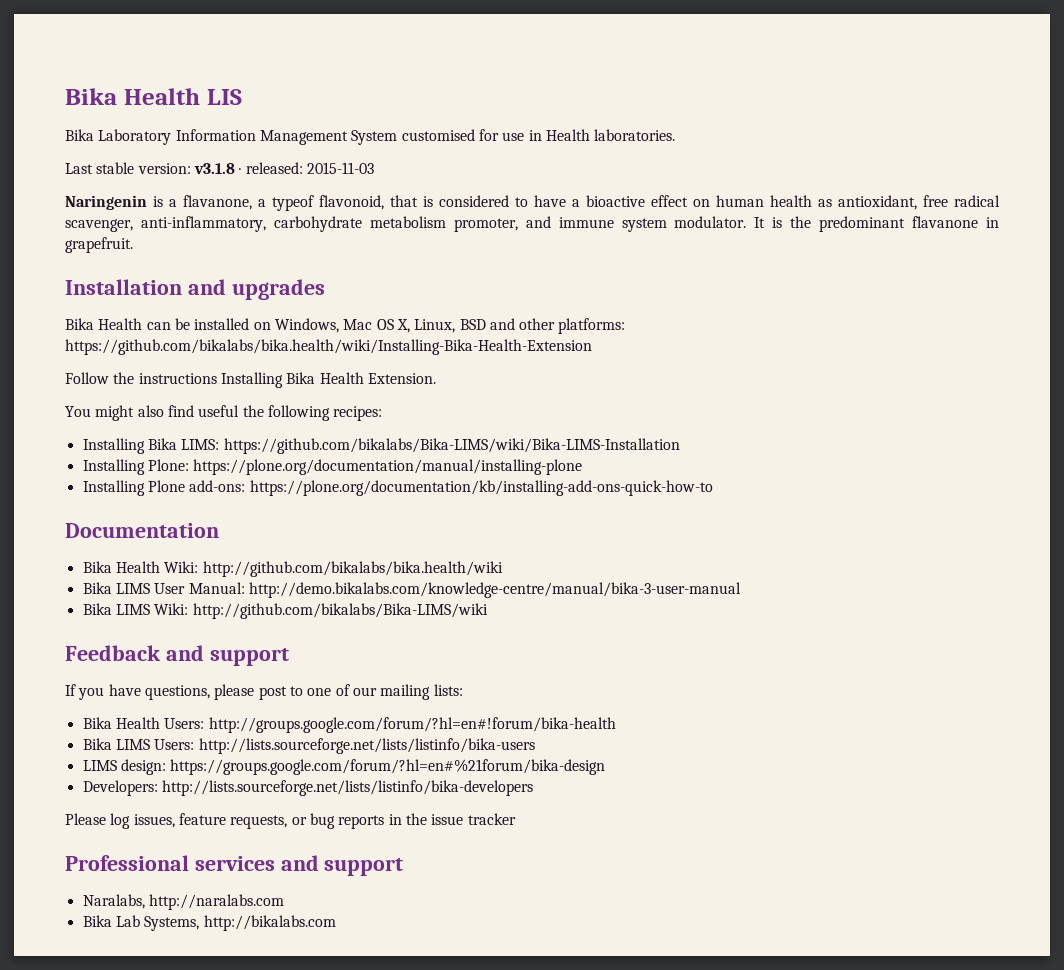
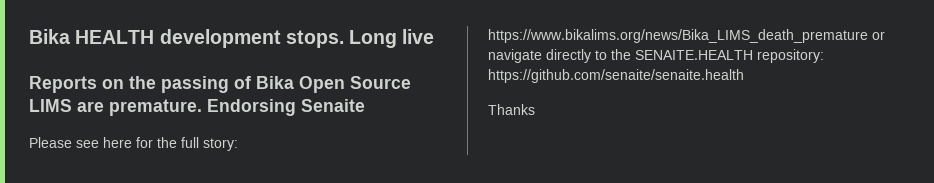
- Bika Health LIS
- Bika Laboratory Information Management System customised for use in Health laboratories.
- Last stable version: v3.1.8 · released: 2015-11-03
- Naringenin is a flavanone, a typeof flavonoid, that is considered to have a bioactive effect on human health as antioxidant, free radical scavenger, anti-inflammatory, carbohydrate metabolism promoter, and immune system modulator. It is the predominant flavanone in grapefruit.
- Installation and upgrades
- Bika Health can be installed on Windows, Mac OS X, Linux, BSD and other platforms: https://github.com/bikalabs/bika.health/wiki/Installing-Bika-Health-Extension
- Follow the instructions Installing Bika Health Extension.
- You might also find useful the following recipes:
- Installing Bika LIMS: https://github.com/bikalabs/Bika-LIMS/wiki/Bika-LIMS-Installation
- Installing Plone: https://plone.org/documentation/manual/installing-plone
- Installing Plone add-ons: https://plone.org/documentation/kb/installing-add-ons-quick-how-to
- Documentation
- Bika Health Wiki: http://github.com/bikalabs/bika.health/wiki
- Bika LIMS User Manual: http://demo.bikalabs.com/knowledge-centre/manual/bika-3-user-manual
- Bika LIMS Wiki: http://github.com/bikalabs/Bika-LIMS/wiki
- Feedback and support
- If you have questions, please post to one of our mailing lists:
- Bika Health Users: http://groups.google.com/forum/?hl=en#!forum/bika-health
- Bika LIMS Users: http://lists.sourceforge.net/lists/listinfo/bika-users
- LIMS design: https://groups.google.com/forum/?hl=en#%21forum/bika-design
- Developers: http://lists.sourceforge.net/lists/listinfo/bika-developers
- Please log issues, feature requests, or bug reports in the issue tracker
- Professional services and support
- Naralabs, http://naralabs.com
- Bika Lab Systems, http://bikalabs.com
+ Bika HEALTH development stops. Long live
+ Reports on the passing of Bika Open Source LIMS are premature. Endorsing Senaite
+ Please see here for the full story: https://www.bikalims.org/news/Bika_LIMS_death_premature or navigate directly to the SENAITE.HEALTH repository: https://github.com/senaite/senaite.health
+ Thanks

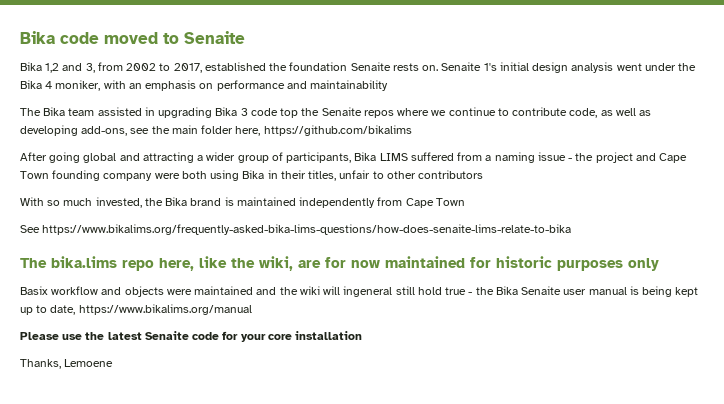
- Bika HEALTH development stops. Long live
- Reports on the passing of Bika Open Source LIMS are premature. Endorsing Senaite
- Please see here for the full story: https://www.bikalims.org/news/Bika_LIMS_death_premature or navigate directly to the SENAITE.HEALTH repository: https://github.com/senaite/senaite.health
- Thanks
+ Bika code moved to Senaite
+ Bika 1,2 and 3, from 2002 to 2017, established the foundation Senaite rests on. Senaite 1's initial design analysis went under the Bika 4 moniker, with an emphasis on performance and maintainability
+ The Bika team assisted in upgrading Bika 3 code top the Senaite repos where we continue to contribute code, as well as developing add-ons, see the main folder here, https://github.com/bikalims
+ After going global and attracting a wider group of participants, Bika LIMS suffered from a naming issue - the project and Cape Town founding company were both using Bika in their titles, unfair to other contributors
+ With so much invested, the Bika brand is maintained independently from Cape Town
+ See https://www.bikalims.org/frequently-asked-bika-lims-questions/how-does-senaite-lims-relate-to-bika
+ The bika.lims repo here, like the wiki, are for now maintained for historic purposes only
+ Basix workflow and objects were maintained and the wiki will ingeneral still hold true - the Bika Senaite user manual is being kept up to date, https://www.bikalims.org/manual
+ Please use the latest Senaite code for your core installation
+ Thanks, Lemoene

